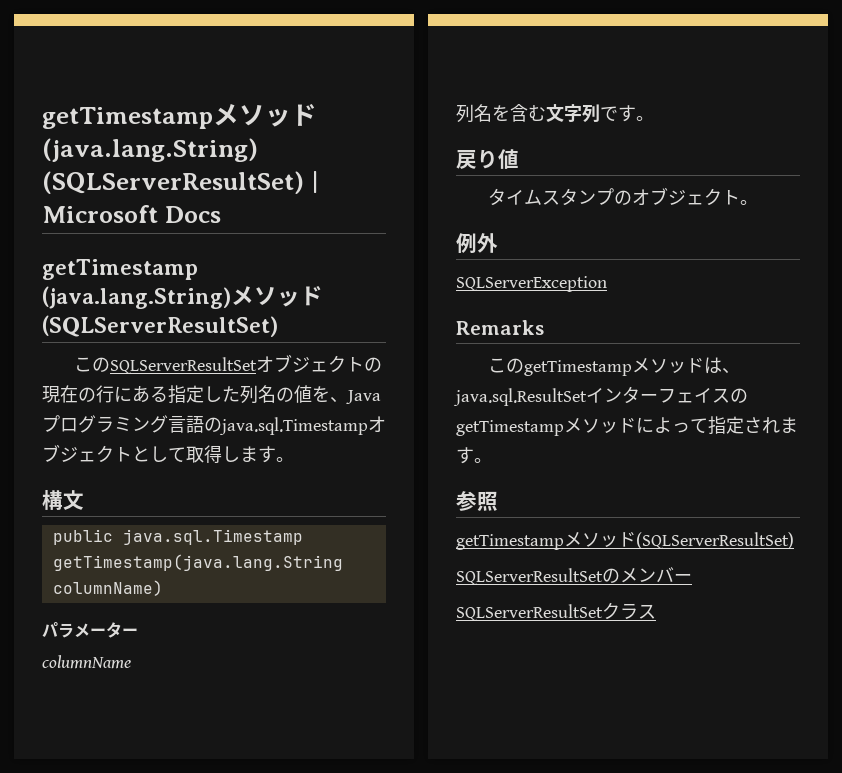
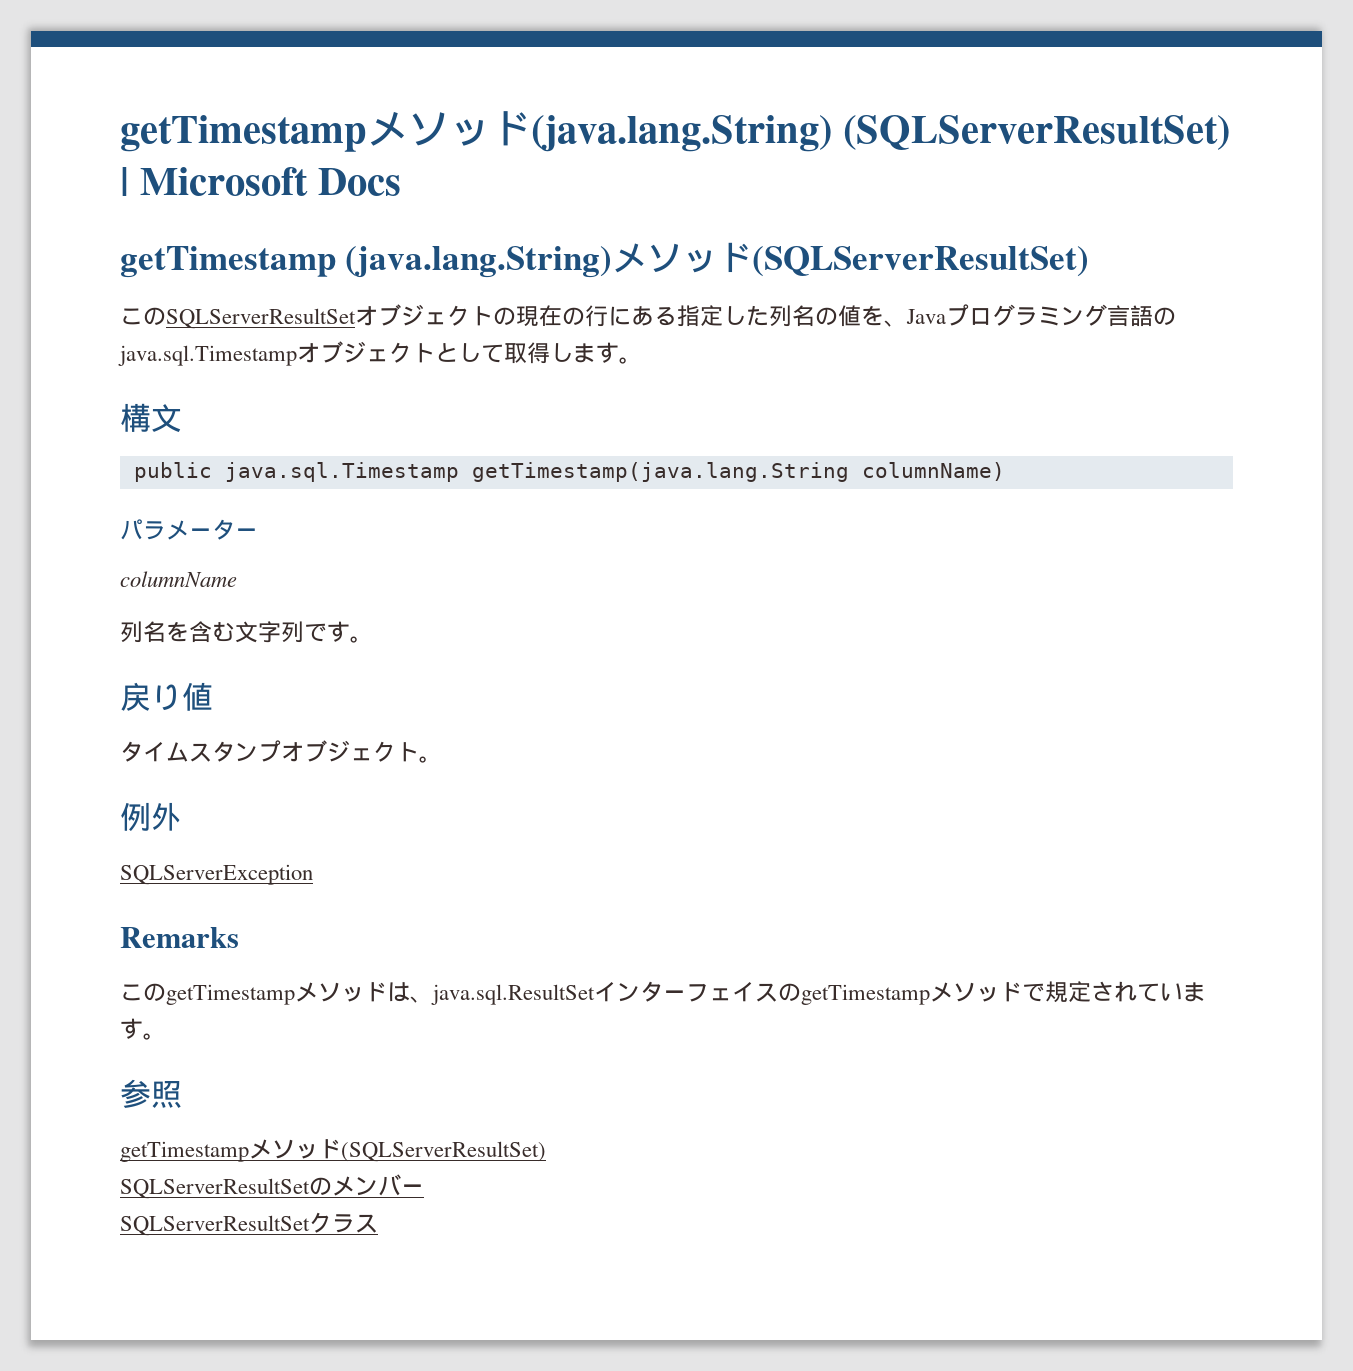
- タイムスタンプのオブジェクト。
+ タイムスタンプオブジェクト。
- このgetTimestampメソッドは、java.sql.ResultSetインターフェイスのgetTimestampメソッドによって指定されます。
+ このgetTimestampメソッドは、java.sql.ResultSetインターフェイスのgetTimestampメソッドで規定されています。

